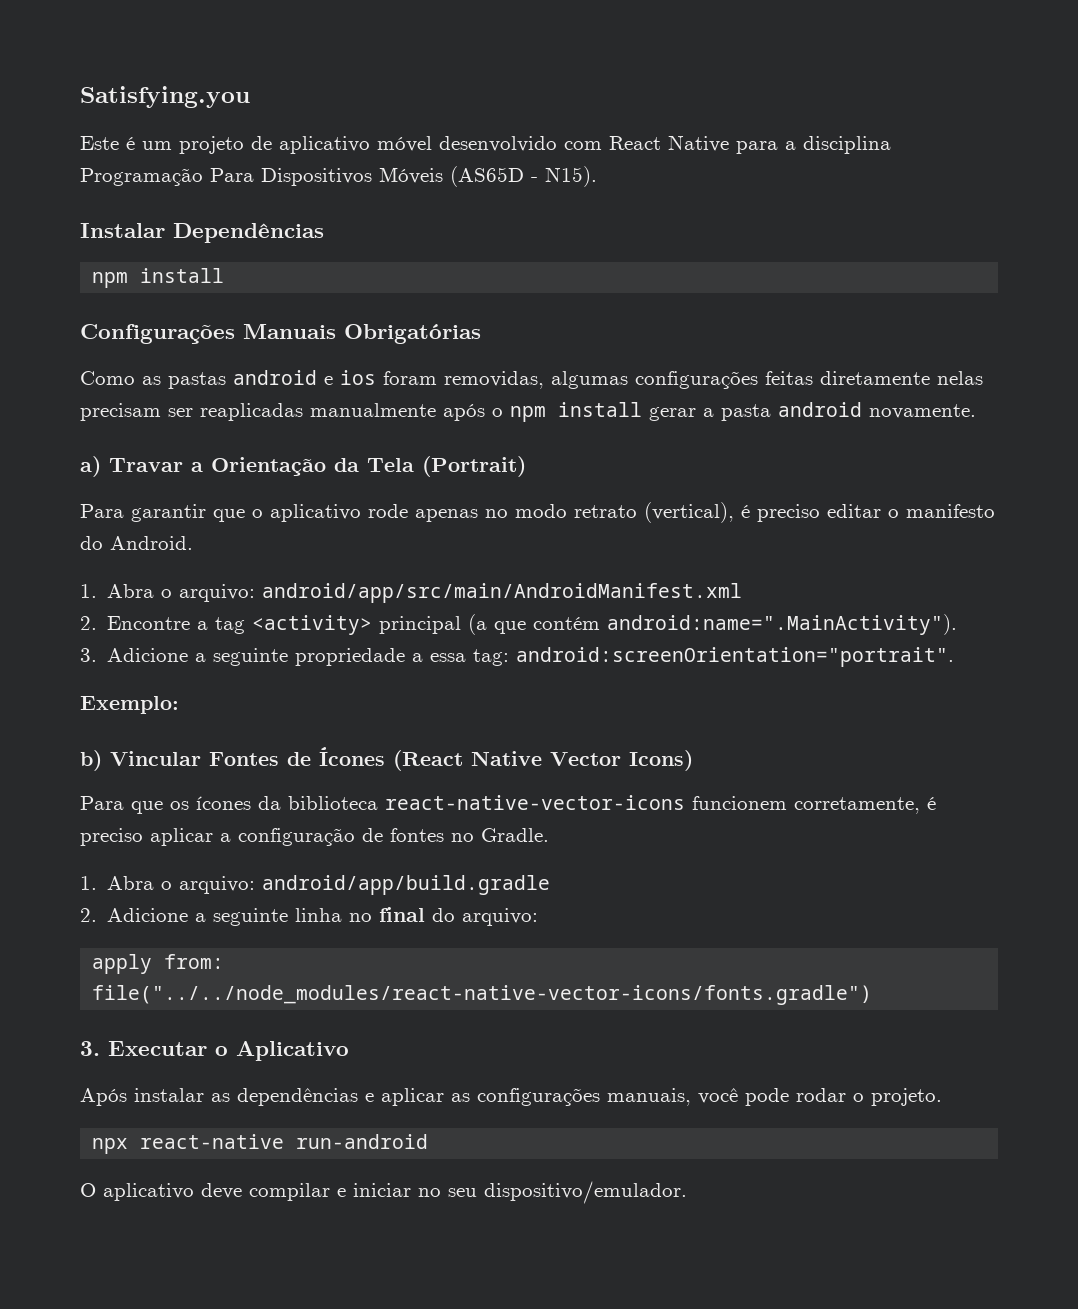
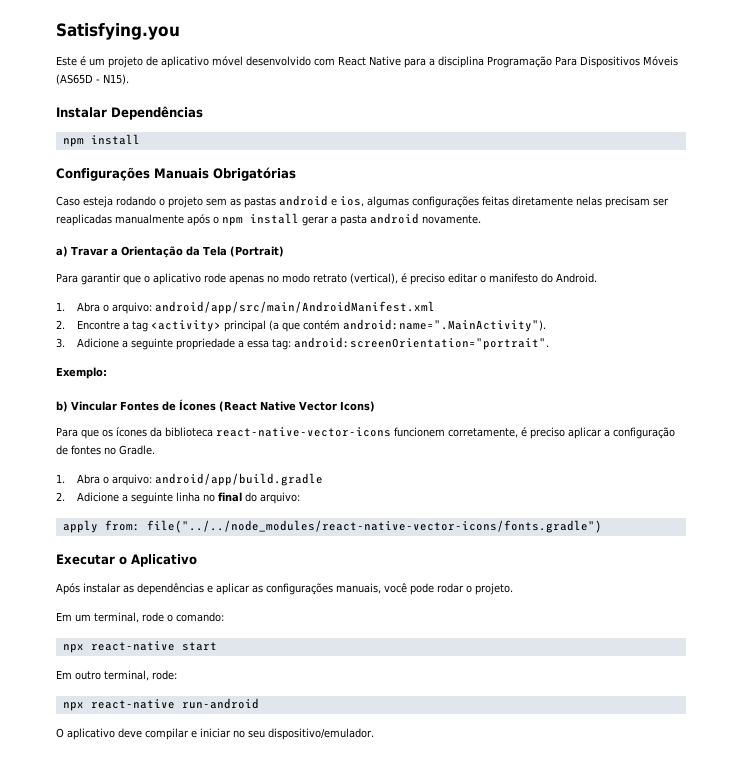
- Como as pastas android e ios foram removidas, algumas configurações feitas diretamente nelas precisam ser reaplicadas manualmente após o npm install gerar a pasta android novamente.
+ Caso esteja rodando o projeto sem as pastas android e ios, algumas configurações feitas diretamente nelas precisam ser reaplicadas manualmente após o npm install gerar a pasta android novamente.
- 3. Executar o Aplicativo
+ Executar o Aplicativo
+ Em um terminal, rode o comando:
+ npx react-native start
+ Em outro terminal, rode:

